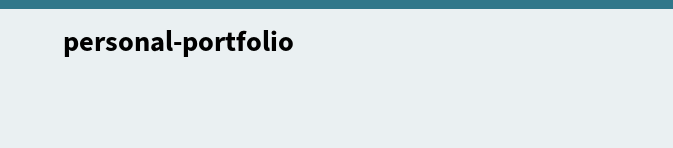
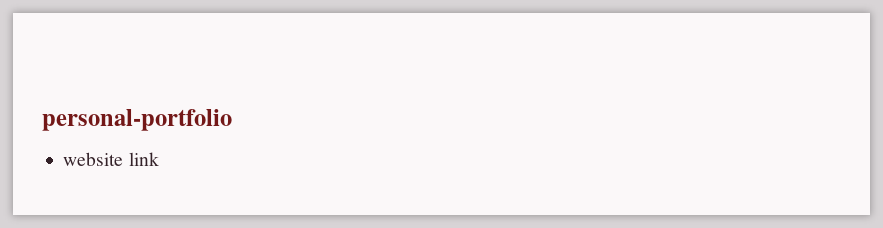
+ website link

